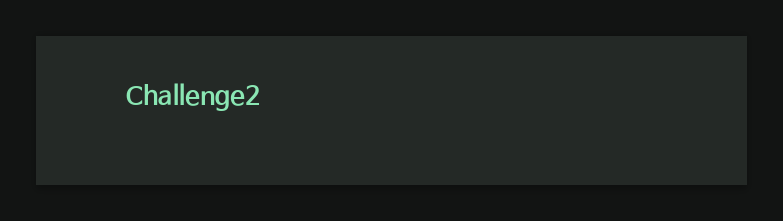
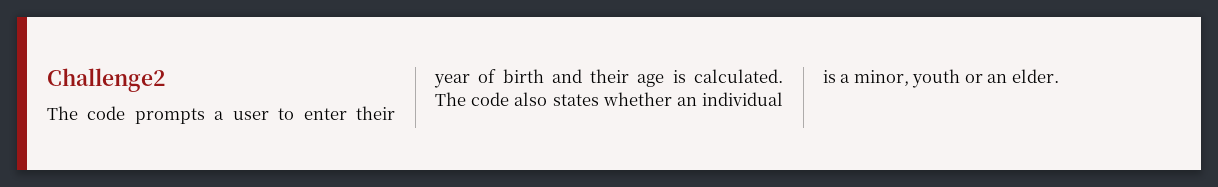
+ The code prompts a user to enter their year of birth and their age is calculated. The code also states whether an individual is a minor, youth or an elder.

